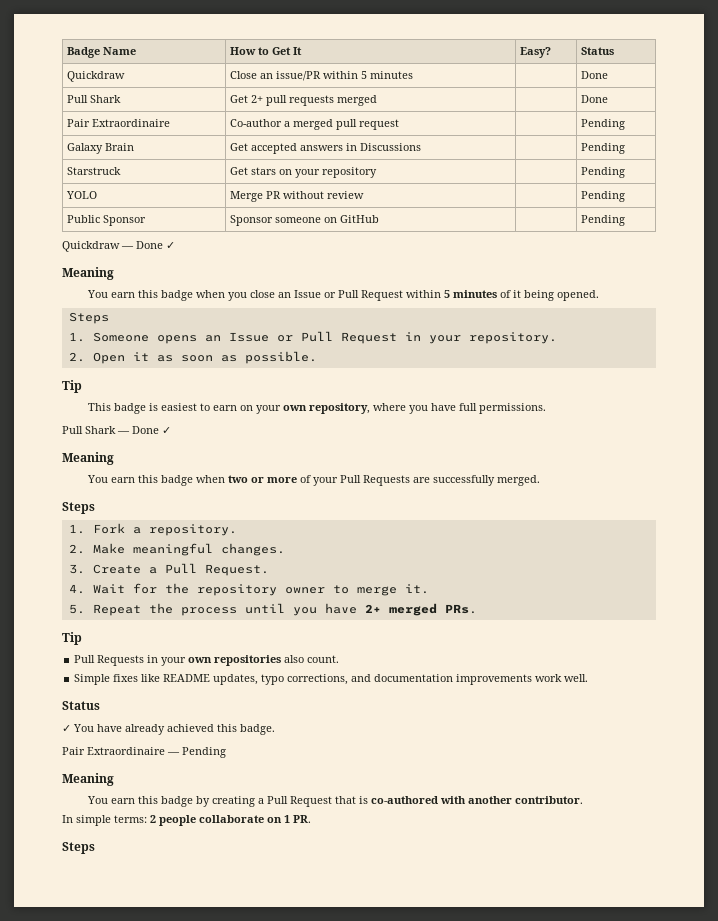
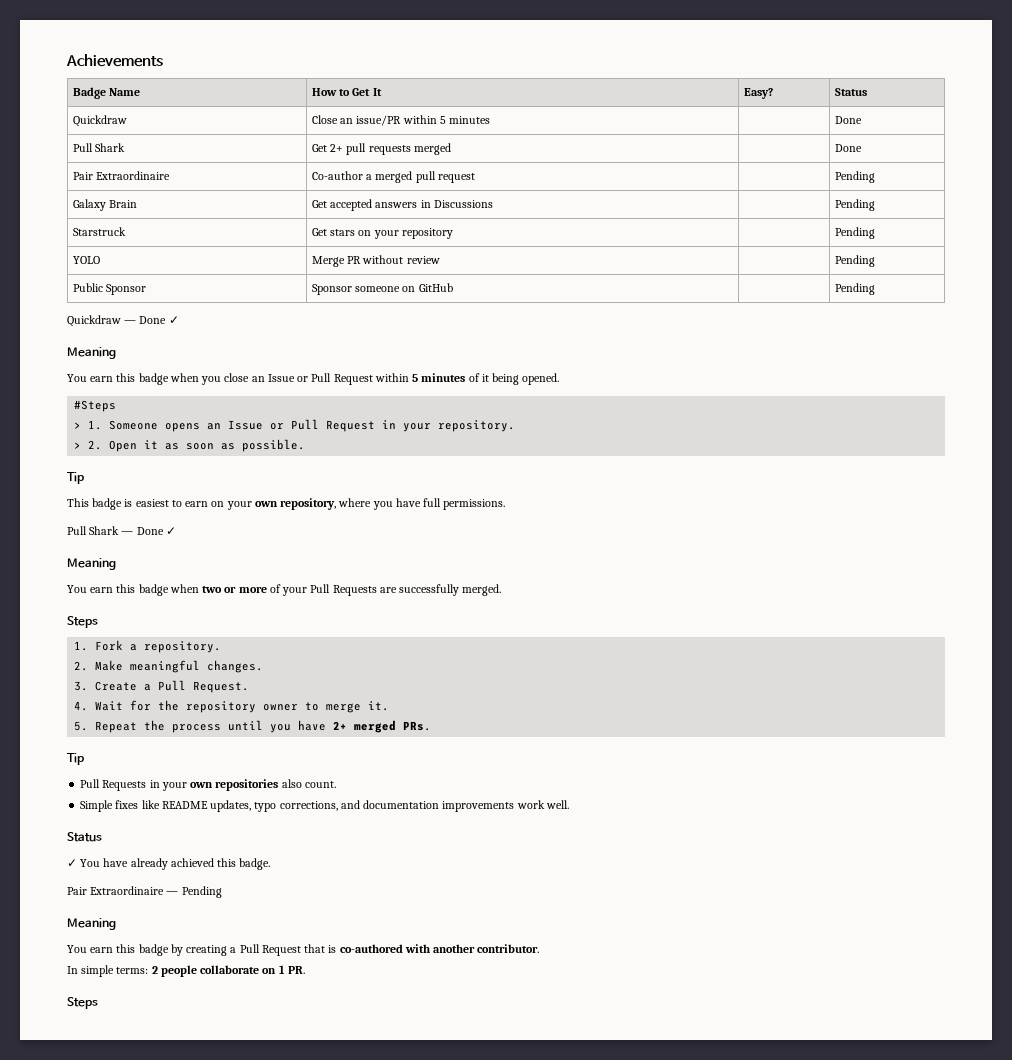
+ Achievements
  You earn this badge when you close an Issue or Pull Request within 5 minutes of it being opened.
- Steps
- 1. Someone opens an Issue or Pull Request in your repository.
+ #Steps
+ > 1. Someone opens an Issue or Pull Request in your repository.
- 2. Open it as soon as possible.
+ > 2. Open it as soon as possible.

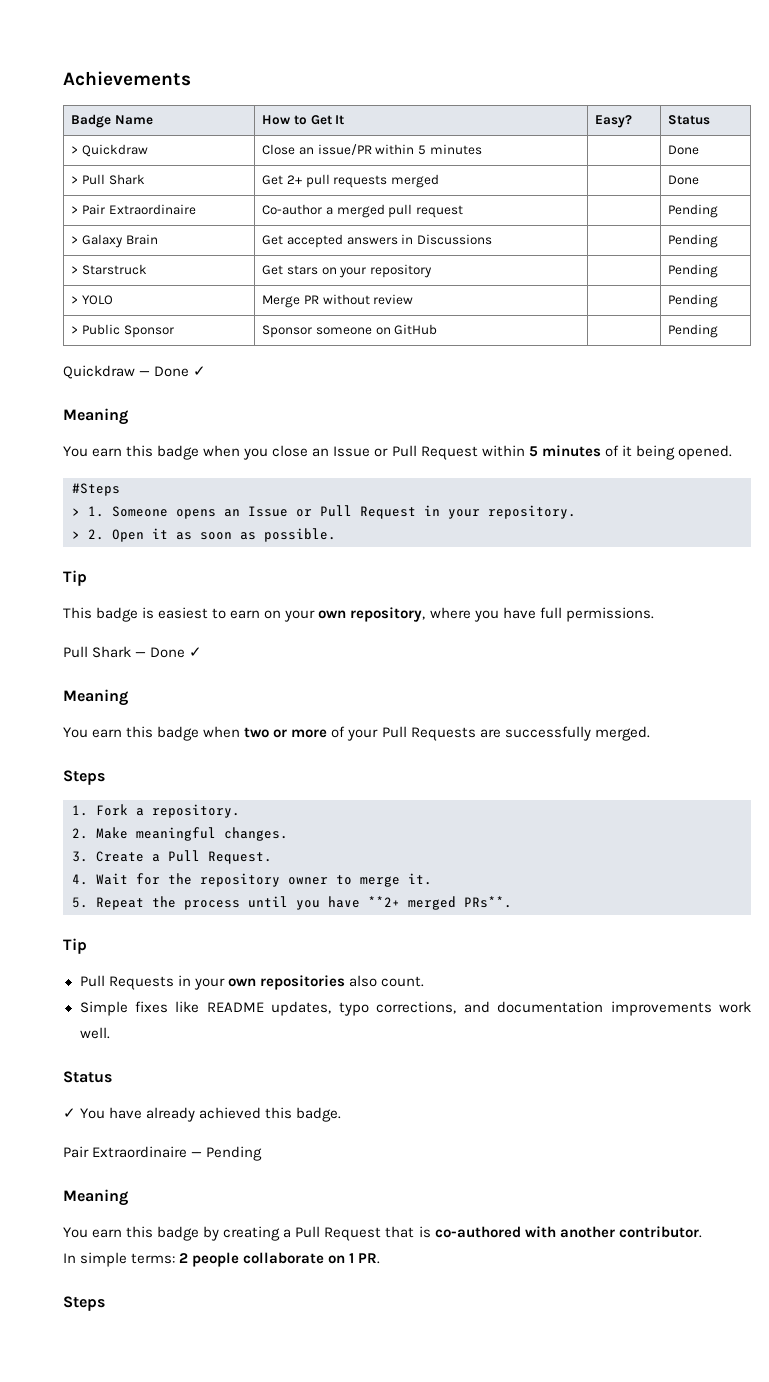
- Quickdraw | Close an issue/PR within 5 minutes | | Done
+ > Quickdraw | Close an issue/PR within 5 minutes | | Done
- Pull Shark | Get 2+ pull requests merged | | Done
+ > Pull Shark | Get 2+ pull requests merged | | Done
- Pair Extraordinaire | Co-author a merged pull request | | Pending
+ > Pair Extraordinaire | Co-author a merged pull request | | Pending
- Galaxy Brain | Get accepted answers in Discussions | | Pending
+ > Galaxy Brain | Get accepted answers in Discussions | | Pending
- Starstruck | Get stars on your repository | | Pending
+ > Starstruck | Get stars on your repository | | Pending
- YOLO | Merge PR without review | | Pending
+ > YOLO | Merge PR without review | | Pending
- Public Sponsor | Sponsor someone on GitHub | | Pending
+ > Public Sponsor | Sponsor someone on GitHub | | Pending
- 5. Repeat the process until you have 2+ merged PRs.
+ 5. Repeat the process until you have **2+ merged PRs**.

